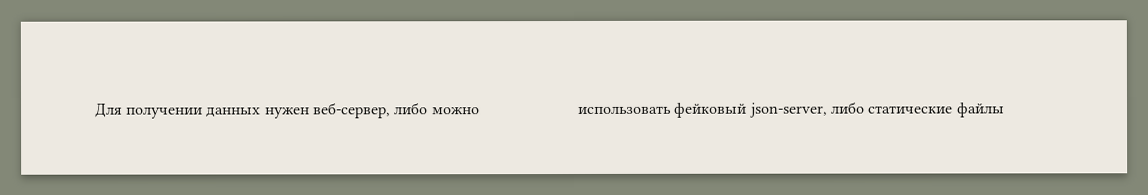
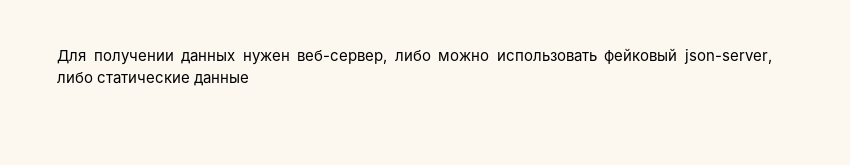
- Для получении данных нужен веб-сервер, либо можно использовать фейковый json-server, либо статические файлы
+ Для получении данных нужен веб-сервер, либо можно использовать фейковый json-server, либо статические данные

